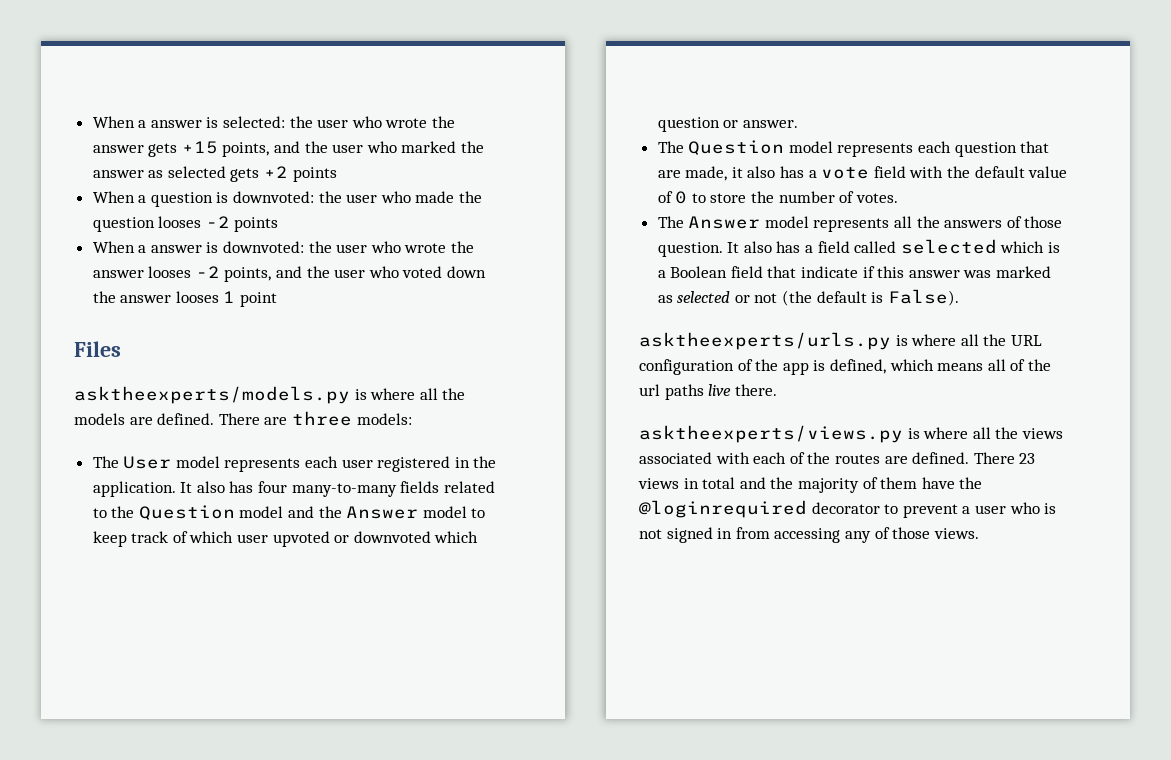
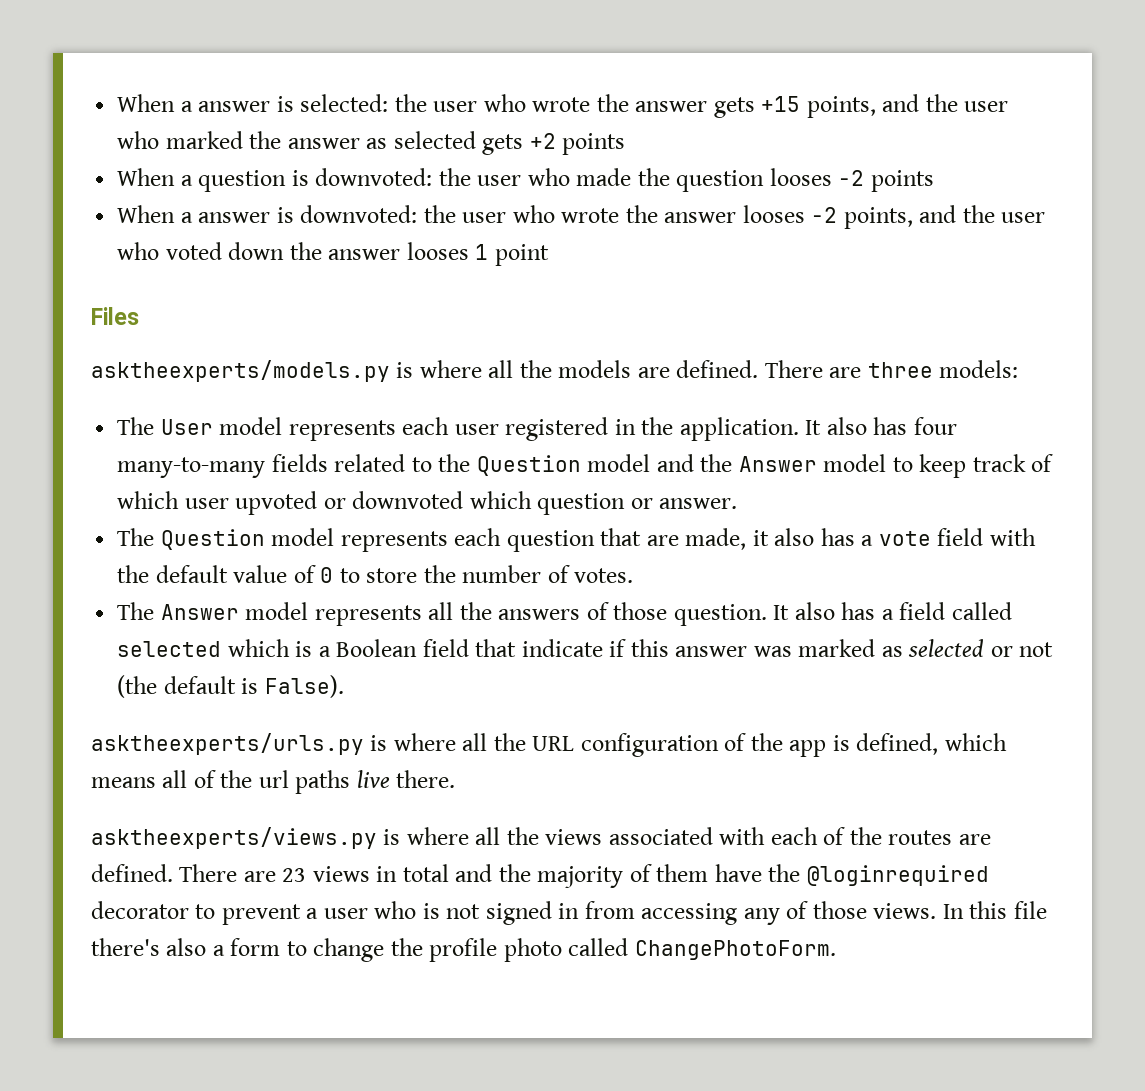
- There 23 views in total and the majority of them have the @loginrequired decorator to prevent a user who is not signed in from accessing any of those views.
+ There are 23 views in total and the majority of them have the @loginrequired decorator to prevent a user who is not signed in from accessing any of those views.
+ In this file there's also a form to change the profile photo called ChangePhotoForm.

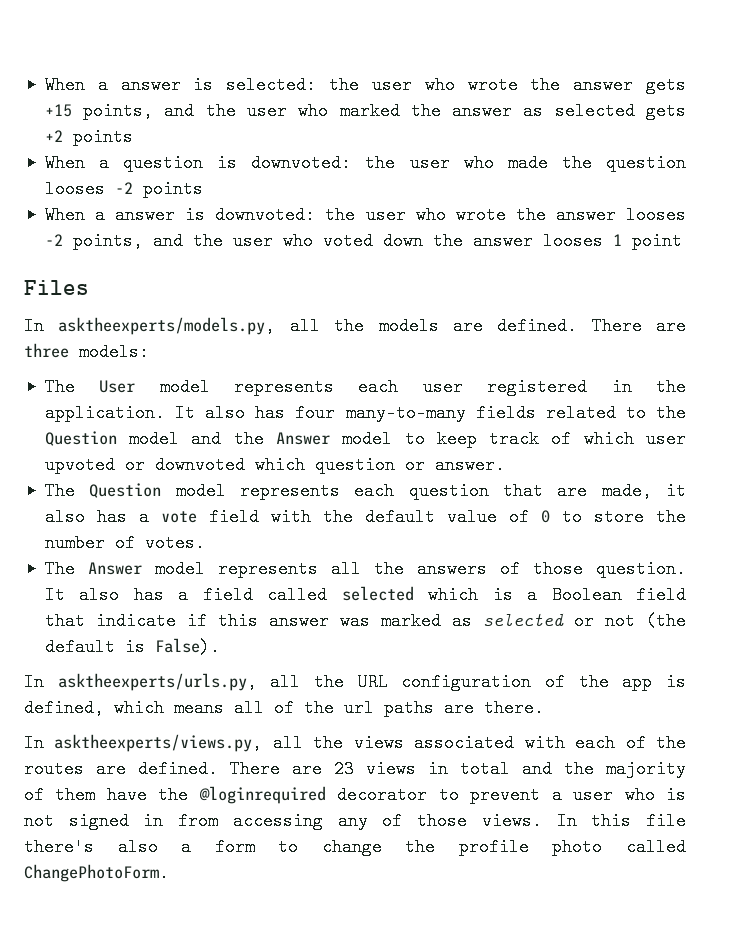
- asktheexperts/models.py is where all the models are defined.
+ In asktheexperts/models.py, all the models are defined.
- asktheexperts/urls.py is where all the URL configuration of the app is defined, which means all of the url paths live there.
+ In asktheexperts/urls.py, all the URL configuration of the app is defined, which means all of the url paths are there.
- asktheexperts/views.py is where all the views associated with each of the routes are defined.
+ In asktheexperts/views.py, all the views associated with each of the routes are defined.

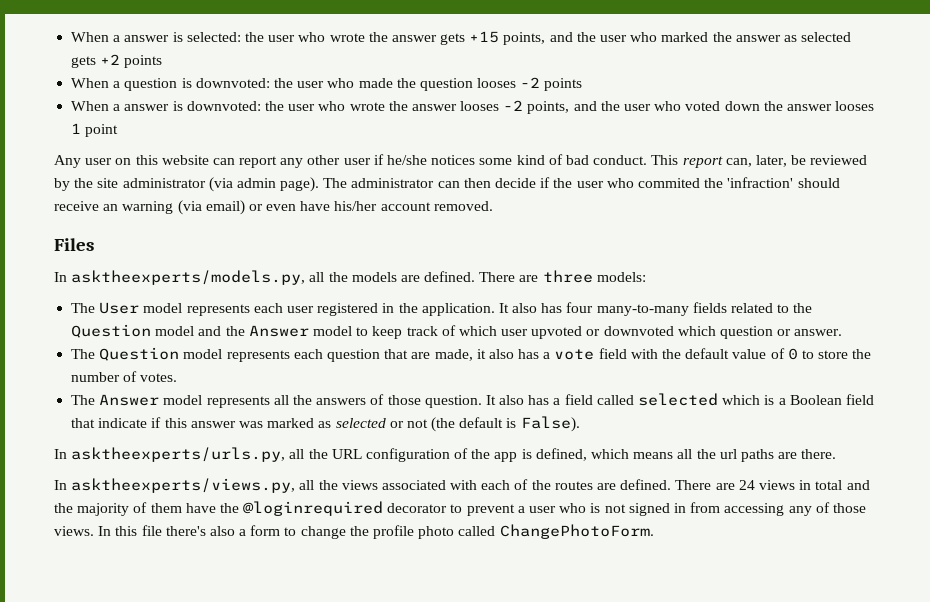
+ Any user on this website can report any other user if he/she notices some kind of bad conduct. This report can, later, be reviewed by the site administrator (via admin page). The administrator can then decide if the user who commited the 'infraction' should receive an warning (via email) or even have his/her account removed.
- In asktheexperts/urls.py, all the URL configuration of the app is defined, which means all of the url paths are there.
+ In asktheexperts/urls.py, all the URL configuration of the app is defined, which means all the url paths are there.
- There are 23 views in total and the majority of them have the @loginrequired decorator to prevent a user who is not signed in from accessing any of those views.
+ There are 24 views in total and the majority of them have the @loginrequired decorator to prevent a user who is not signed in from accessing any of those views.

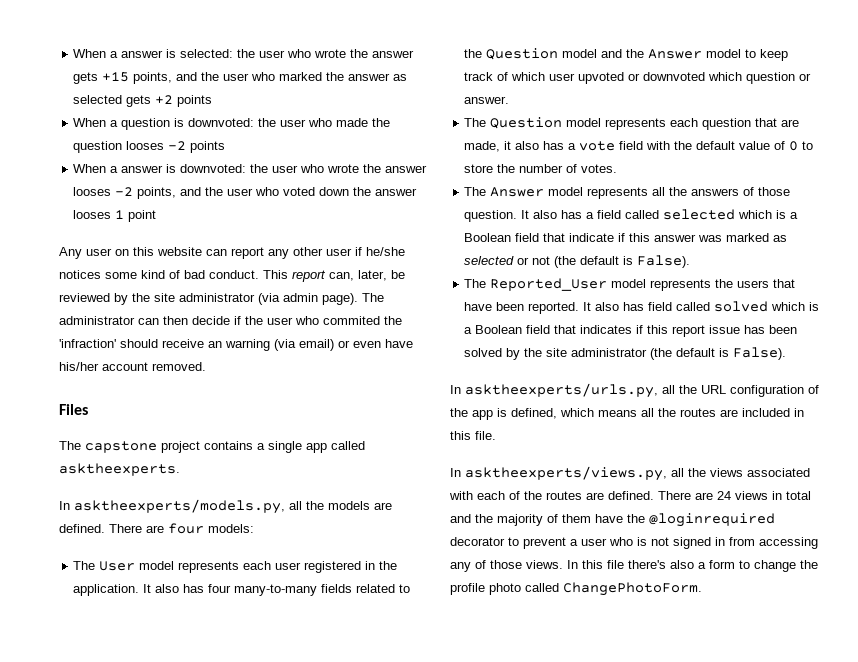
+ The capstone project contains a single app called asktheexperts.
- There are three models:
+ There are four models:
+ The Reported_User model represents the users that have been reported. It also has field called solved which is a Boolean field that indicates if this report issue has been solved by the site administrator (the default is False).
- In asktheexperts/urls.py, all the URL configuration of the app is defined, which means all the url paths are there.
+ In asktheexperts/urls.py, all the URL configuration of the app is defined, which means all the routes are included in this file.

